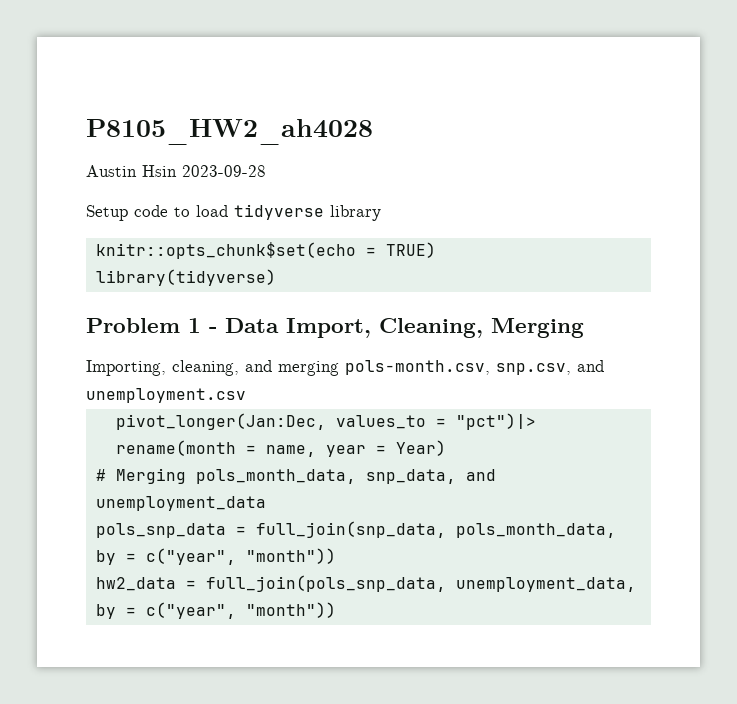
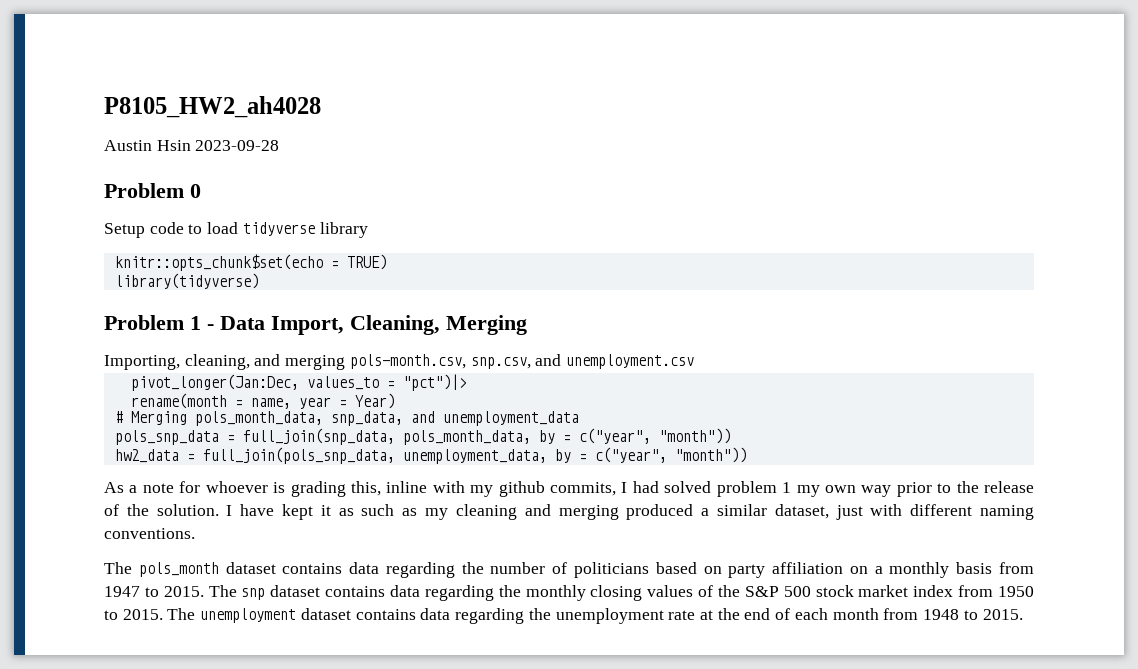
+ Problem 0
+ As a note for whoever is grading this, inline with my github commits, I had solved problem 1 my own way prior to the release of the solution. I have kept it as such as my cleaning and merging produced a similar dataset, just with different naming conventions.
+ The pols_month dataset contains data regarding the number of politicians based on party affiliation on a monthly basis from 1947 to 2015. The snp dataset contains data regarding the monthly closing values of the S&P 500 stock market index from 1950 to 2015. The unemployment dataset contains data regarding the unemployment rate at the end of each month from 1948 to 2015.

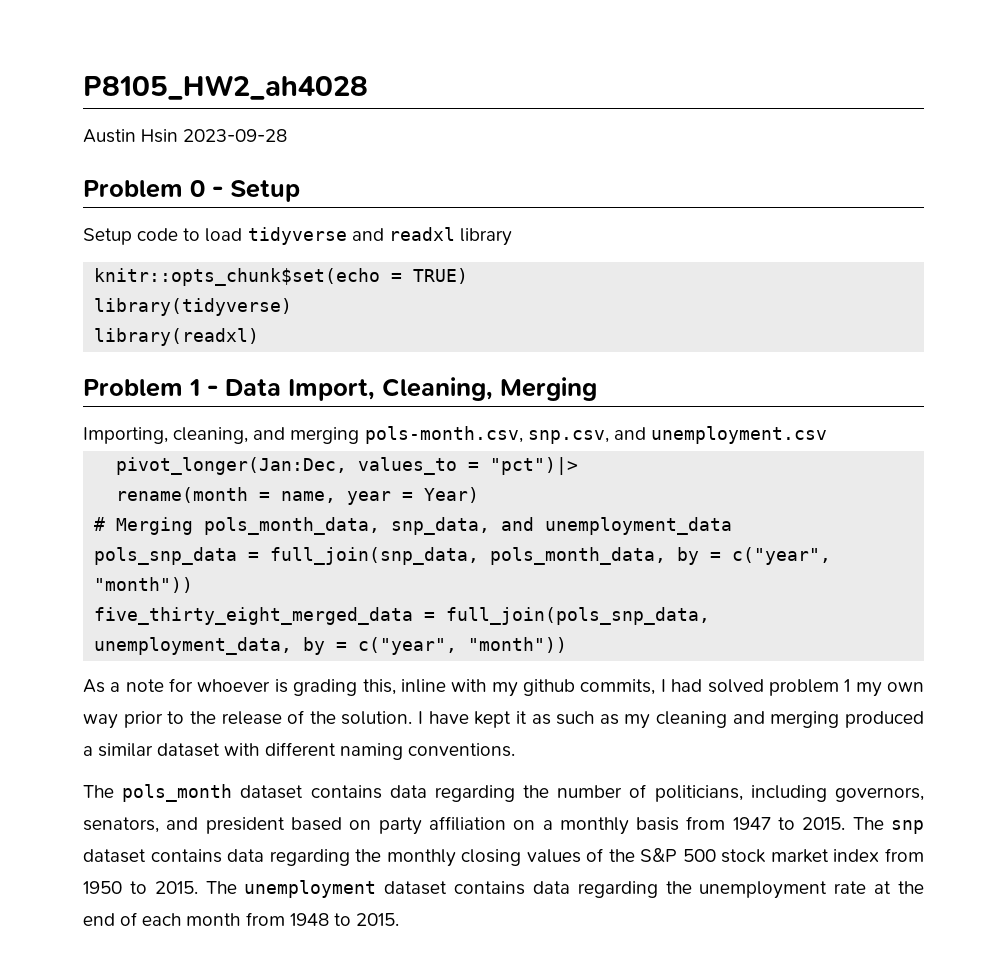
- Problem 0
+ Problem 0 - Setup
- Setup code to load tidyverse library
+ Setup code to load tidyverse and readxl library
+ library(readxl)
- hw2_data = full_join(pols_snp_data, unemployment_data, by = c("year", "month"))
+ five_thirty_eight_merged_data = full_join(pols_snp_data, unemployment_data, by = c("year", "month"))
- I have kept it as such as my cleaning and merging produced a similar dataset, just with different naming conventions.
+ I have kept it as such as my cleaning and merging produced a similar dataset with different naming conventions.
- The pols_month dataset contains data regarding the number of politicians based on party affiliation on a monthly basis from 1947 to 2015.
+ The pols_month dataset contains data regarding the number of politicians, including governors, senators, and president based on party affiliation on a monthly basis from 1947 to 2015.

